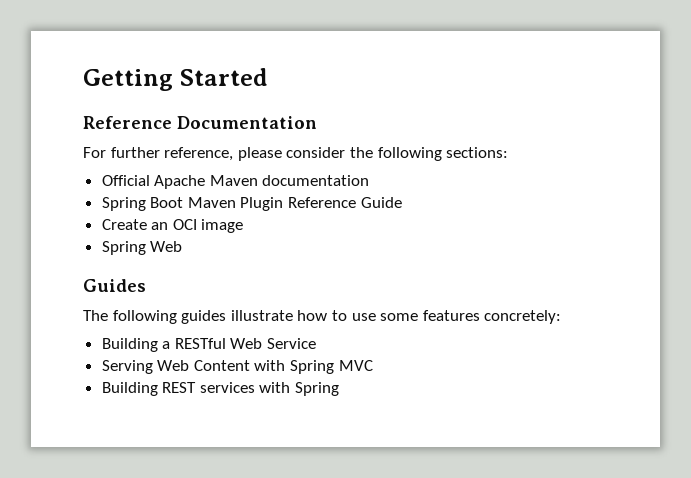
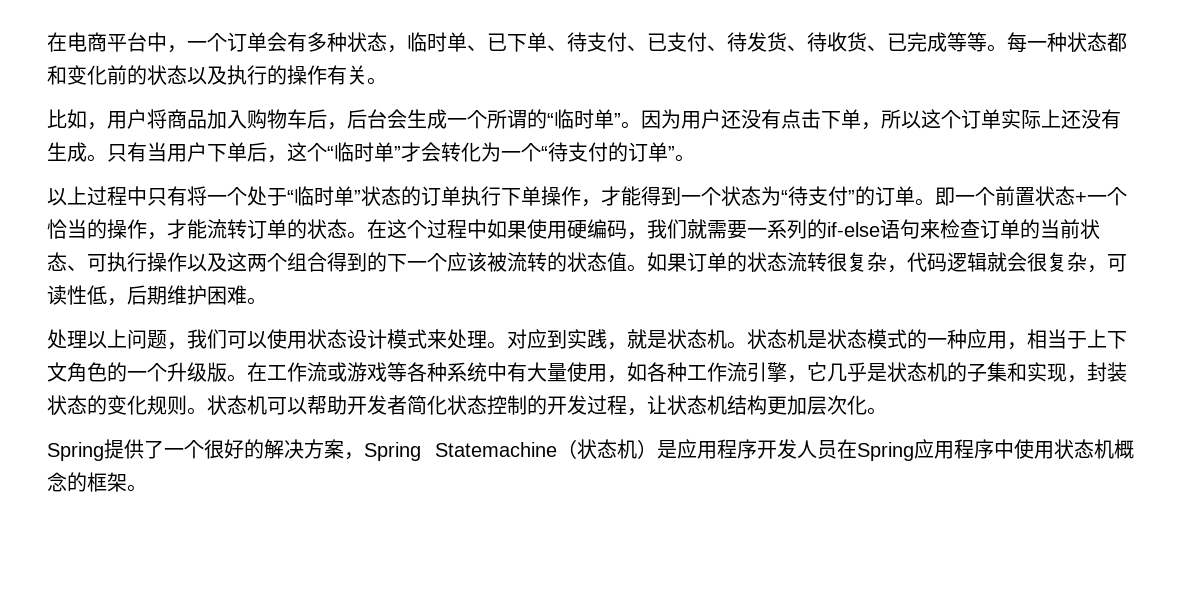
- Getting Started
- Reference Documentation
- For further reference, please consider the following sections:
- Official Apache Maven documentation
- Spring Boot Maven Plugin Reference Guide
- Create an OCI image
- Spring Web
- Guides
- The following guides illustrate how to use some features concretely:
- Building a RESTful Web Service
- Serving Web Content with Spring MVC
- Building REST services with Spring
+ 在电商平台中，一个订单会有多种状态，临时单、已下单、待支付、已支付、待发货、待收货、已完成等等。每一种状态都和变化前的状态以及执行的操作有关。
+ 比如，用户将商品加入购物车后，后台会生成一个所谓的“临时单”。因为用户还没有点击下单，所以这个订单实际上还没有生成。只有当用户下单后，这个“临时单”才会转化为一个“待支付的订单”。
+ 以上过程中只有将一个处于“临时单”状态的订单执行下单操作，才能得到一个状态为“待支付”的订单。即一个前置状态+一个恰当的操作，才能流转订单的状态。在这个过程中如果使用硬编码，我们就需要一系列的if-else语句来检查订单的当前状态、可执行操作以及这两个组合得到的下一个应该被流转的状态值。如果订单的状态流转很复杂，代码逻辑就会很复杂，可读性低，后期维护困难。
+ 处理以上问题，我们可以使用状态设计模式来处理。对应到实践，就是状态机。状态机是状态模式的一种应用，相当于上下文角色的一个升级版。在工作流或游戏等各种系统中有大量使用，如各种工作流引擎，它几乎是状态机的子集和实现，封装状态的变化规则。状态机可以帮助开发者简化状态控制的开发过程，让状态机结构更加层次化。
+ Spring提供了一个很好的解决方案，Spring Statemachine（状态机）是应用程序开发人员在Spring应用程序中使用状态机概念的框架。

